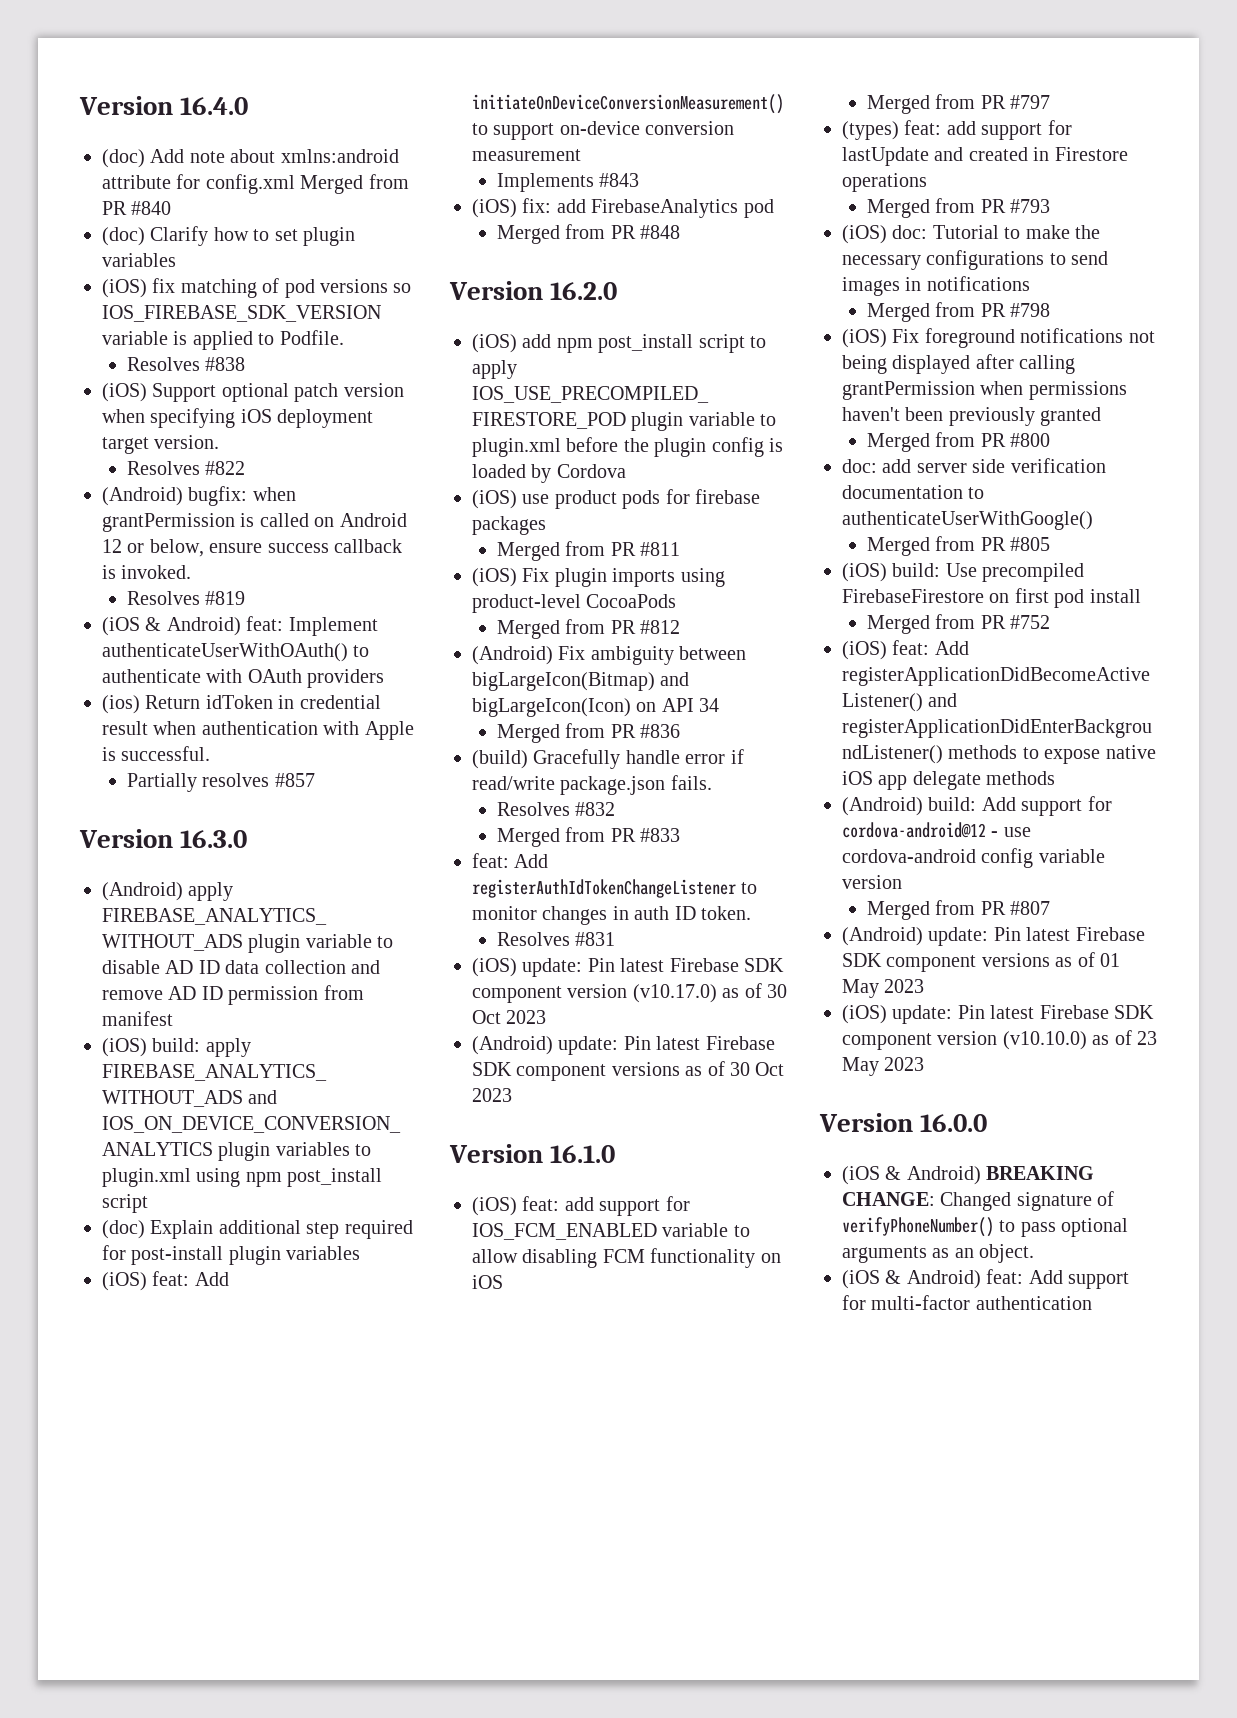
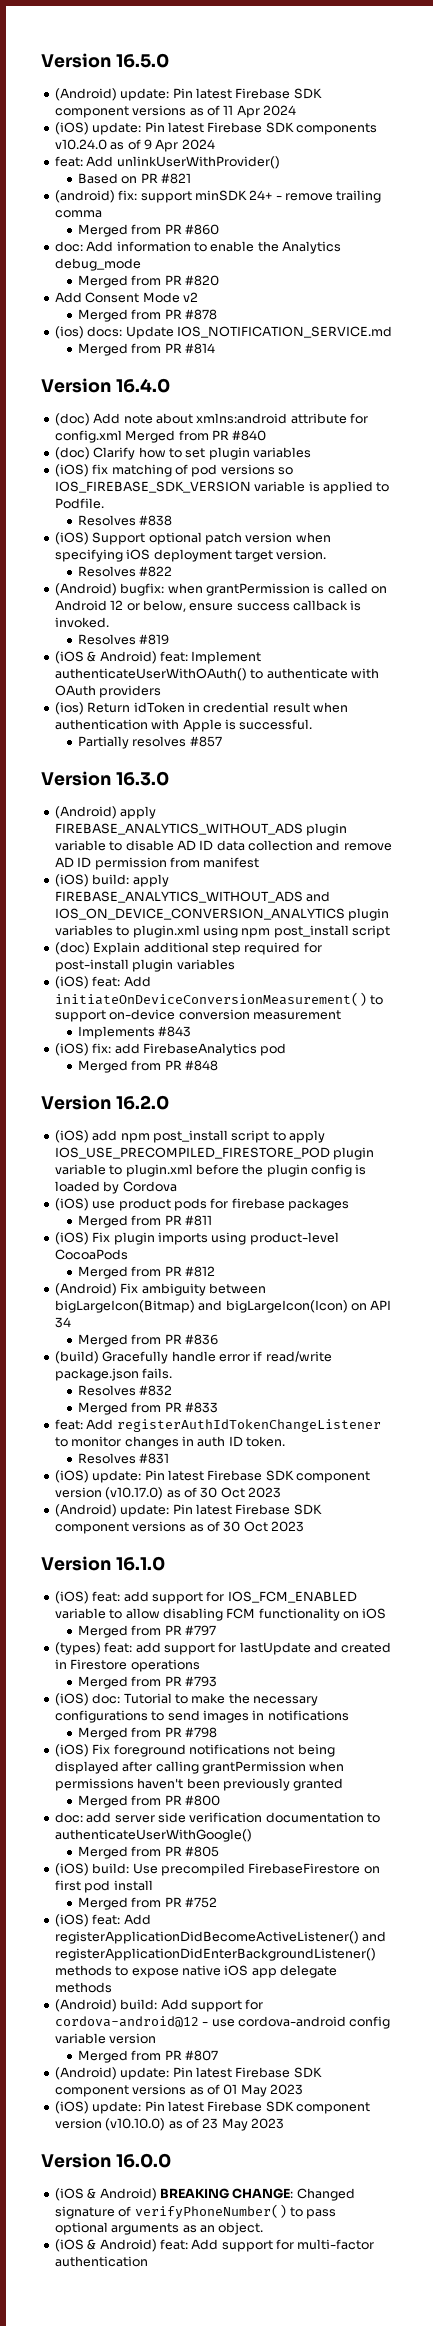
+ Version 16.5.0
+ (Android) update: Pin latest Firebase SDK component versions as of 11 Apr 2024
+ (iOS) update: Pin latest Firebase SDK components v10.24.0 as of 9 Apr 2024
+ feat: Add unlinkUserWithProvider()
+ Based on PR #821
+ (android) fix: support minSDK 24+ - remove trailing comma
+ Merged from PR #860
+ doc: Add information to enable the Analytics debug_mode
+ Merged from PR #820
+ Add Consent Mode v2
+ Merged from PR #878
+ (ios) docs: Update IOS_NOTIFICATION_SERVICE.md
+ Merged from PR #814

